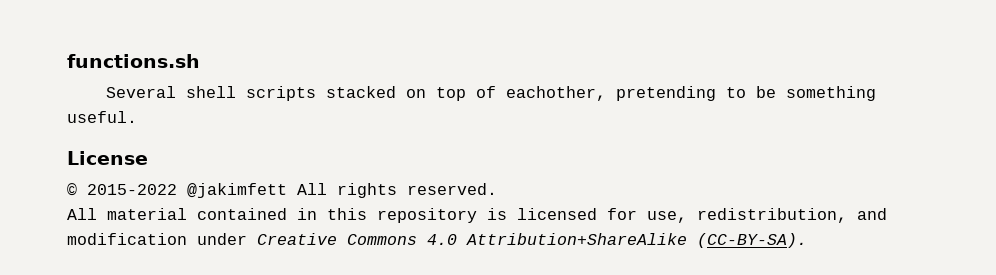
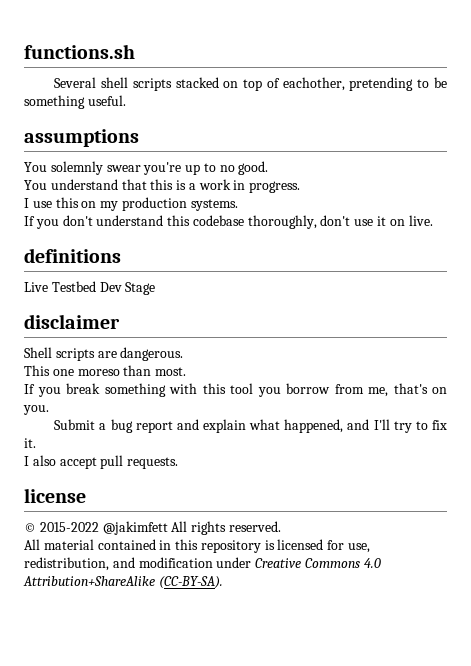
- License
+ assumptions
+ You solemnly swear you're up to no good.
+ You understand that this is a work in progress.
+ I use this on my production systems.
+ If you don't understand this codebase thoroughly, don't use it on live.
+ definitions
+ Live Testbed Dev Stage
+ disclaimer
+ Shell scripts are dangerous.
+ This one moreso than most.
+ If you break something with this tool you borrow from me, that's on you.
+ Submit a bug report and explain what happened, and I'll try to fix it.
+ I also accept pull requests.
+ license

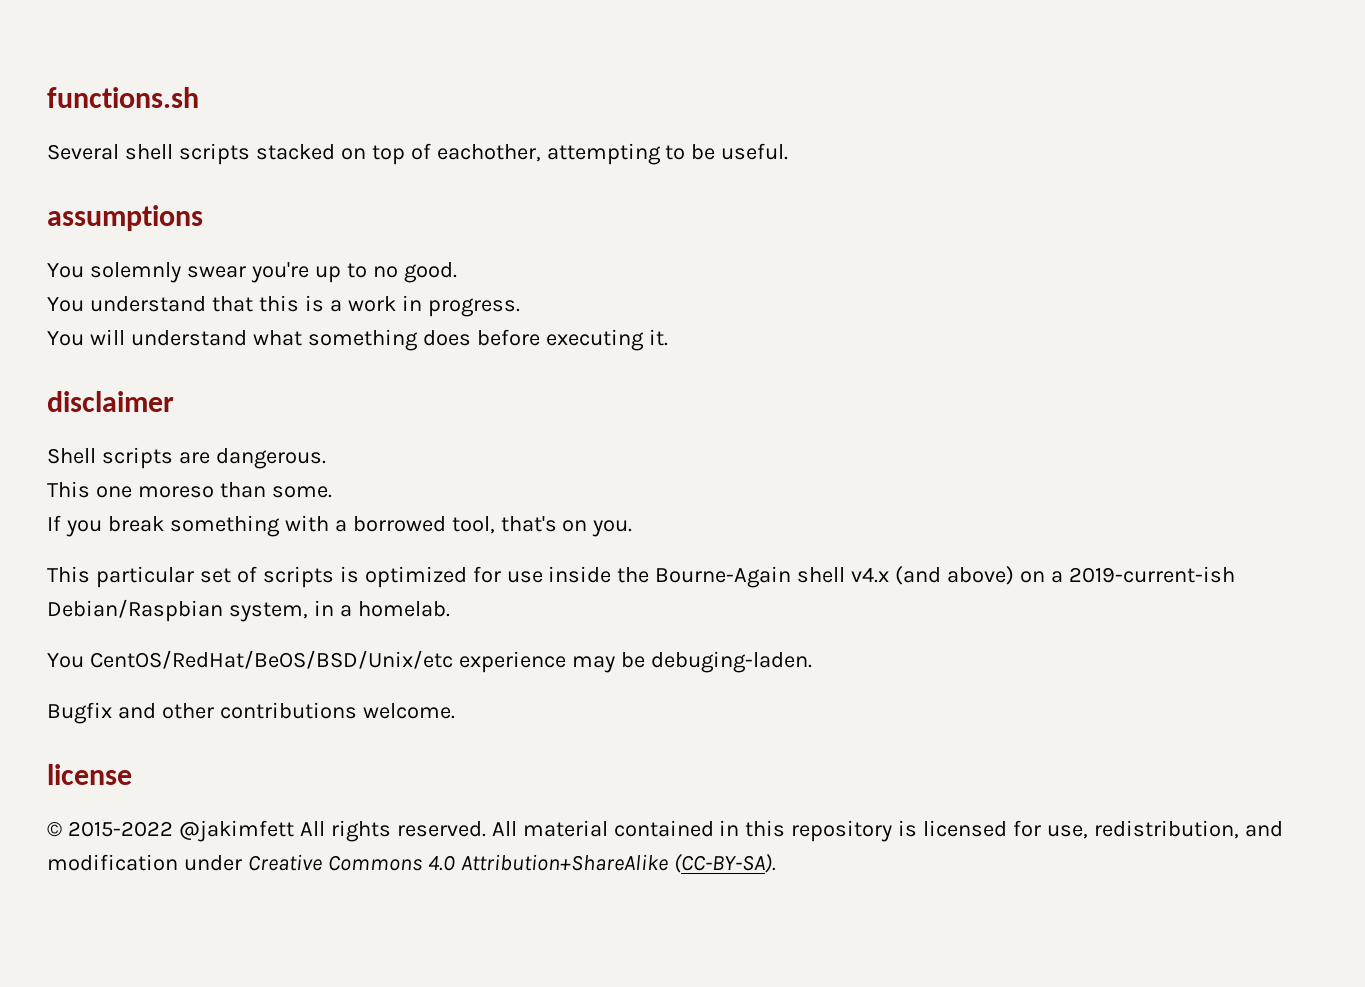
- Several shell scripts stacked on top of eachother, pretending to be something useful.
+ Several shell scripts stacked on top of eachother, attempting to be useful.
- I use this on my production systems.
- If you don't understand this codebase thoroughly, don't use it on live.
- definitions
- Live Testbed Dev Stage
+ You will understand what something does before executing it.
- This one moreso than most.
+ This one moreso than some.
- If you break something with this tool you borrow from me, that's on you.
- Submit a bug report and explain what happened, and I'll try to fix it.
- I also accept pull requests.
+ If you break something with a borrowed tool, that's on you.
+ This particular set of scripts is optimized for use inside the Bourne-Again shell v4.x (and above) on a 2019-current-ish Debian/Raspbian system, in a homelab.
+ You CentOS/RedHat/BeOS/BSD/Unix/etc experience may be debuging-laden.
+ Bugfix and other contributions welcome.
- © 2015-2022 @jakimfett All rights reserved.
- All material contained in this repository is licensed for use, redistribution, and modification under Creative Commons 4.0 Attribution+ShareAlike (CC-BY-SA).
+ © 2015-2022 @jakimfett All rights reserved. All material contained in this repository is licensed for use, redistribution, and modification under Creative Commons 4.0 Attribution+ShareAlike (CC-BY-SA).

